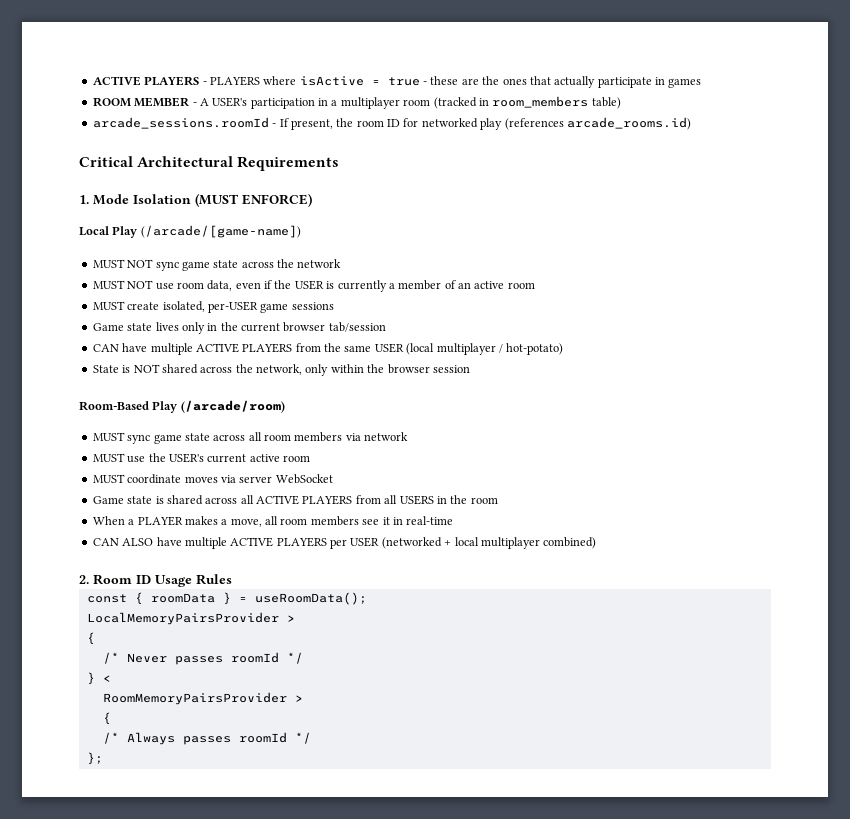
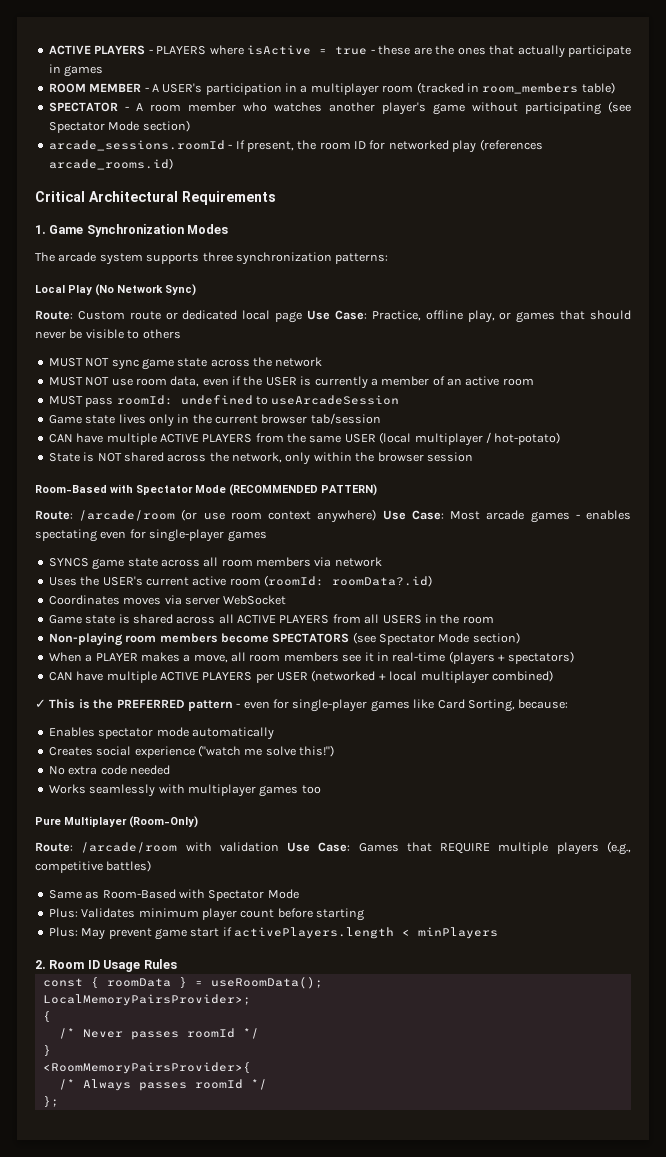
+ SPECTATOR - A room member who watches another player's game without participating (see Spectator Mode section)
- 1. Mode Isolation (MUST ENFORCE)
- Local Play (/arcade/[game-name])
+ 1. Game Synchronization Modes
+ The arcade system supports three synchronization patterns:
+ Local Play (No Network Sync)
+ Route: Custom route or dedicated local page Use Case: Practice, offline play, or games that should never be visible to others
- MUST create isolated, per-USER game sessions
+ MUST pass roomId: undefined to useArcadeSession
- Room-Based Play (/arcade/room)
- MUST sync game state across all room members via network
+ Room-Based with Spectator Mode (RECOMMENDED PATTERN)
+ Route: /arcade/room (or use room context anywhere) Use Case: Most arcade games - enables spectating even for single-player games
+ SYNCS game state across all room members via network
- MUST use the USER's current active room
- MUST coordinate moves via server WebSocket
+ Uses the USER's current active room (roomId: roomData?.id)
+ Coordinates moves via server WebSocket
+ Non-playing room members become SPECTATORS (see Spectator Mode section)
- When a PLAYER makes a move, all room members see it in real-time
- CAN ALSO have multiple ACTIVE PLAYERS per USER (networked + local multiplayer combined)
+ When a PLAYER makes a move, all room members see it in real-time (players + spectators)
+ CAN have multiple ACTIVE PLAYERS per USER (networked + local multiplayer combined)
+ ✓ This is the PREFERRED pattern - even for single-player games like Card Sorting, because:
+ Enables spectator mode automatically
+ Creates social experience ("watch me solve this!")
+ No extra code needed
+ Works seamlessly with multiplayer games too
+ Pure Multiplayer (Room-Only)
+ Route: /arcade/room with validation Use Case: Games that REQUIRE multiple players (e.g., competitive battles)
+ Same as Room-Based with Spectator Mode
+ Plus: Validates minimum player count before starting
+ Plus: May prevent game start if activePlayers.length < minPlayers
- LocalMemoryPairsProvider >
+ LocalMemoryPairsProvider>;
  /* Never passes roomId */
- } <
- RoomMemoryPairsProvider >
- {
+ }
+ <RoomMemoryPairsProvider>{

